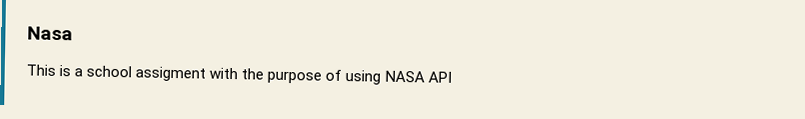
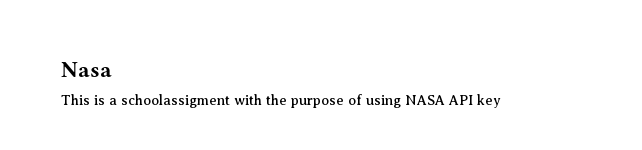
- This is a school assigment with the purpose of using NASA API
+ This is a schoolassigment with the purpose of using NASA API key

